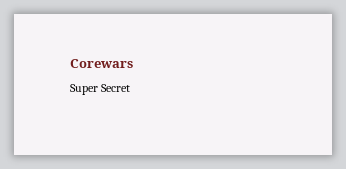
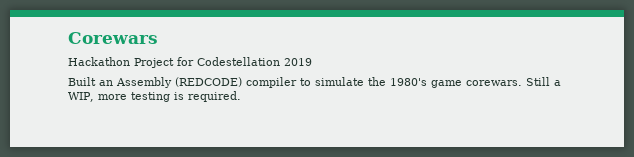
- Super Secret
+ Hackathon Project for Codestellation 2019
+ Built an Assembly (REDCODE) compiler to simulate the 1980's game corewars. Still a WIP, more testing is required.

